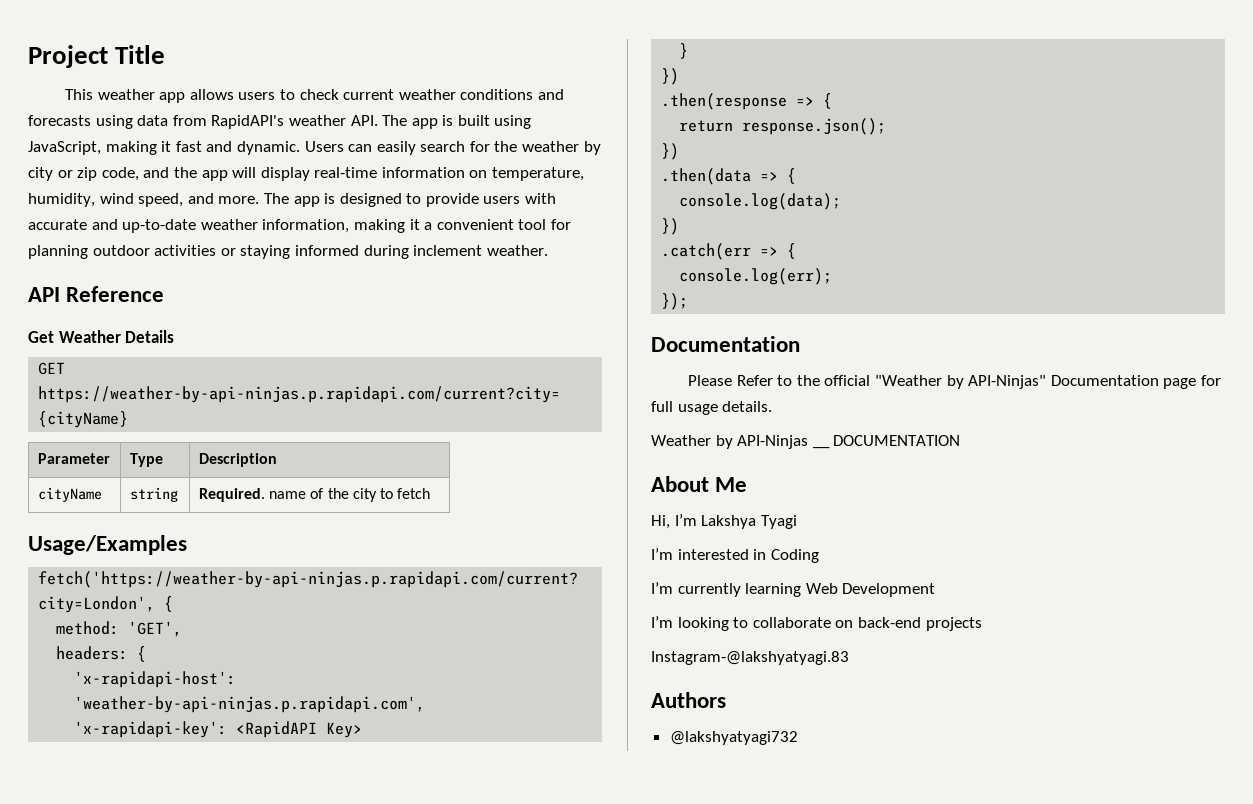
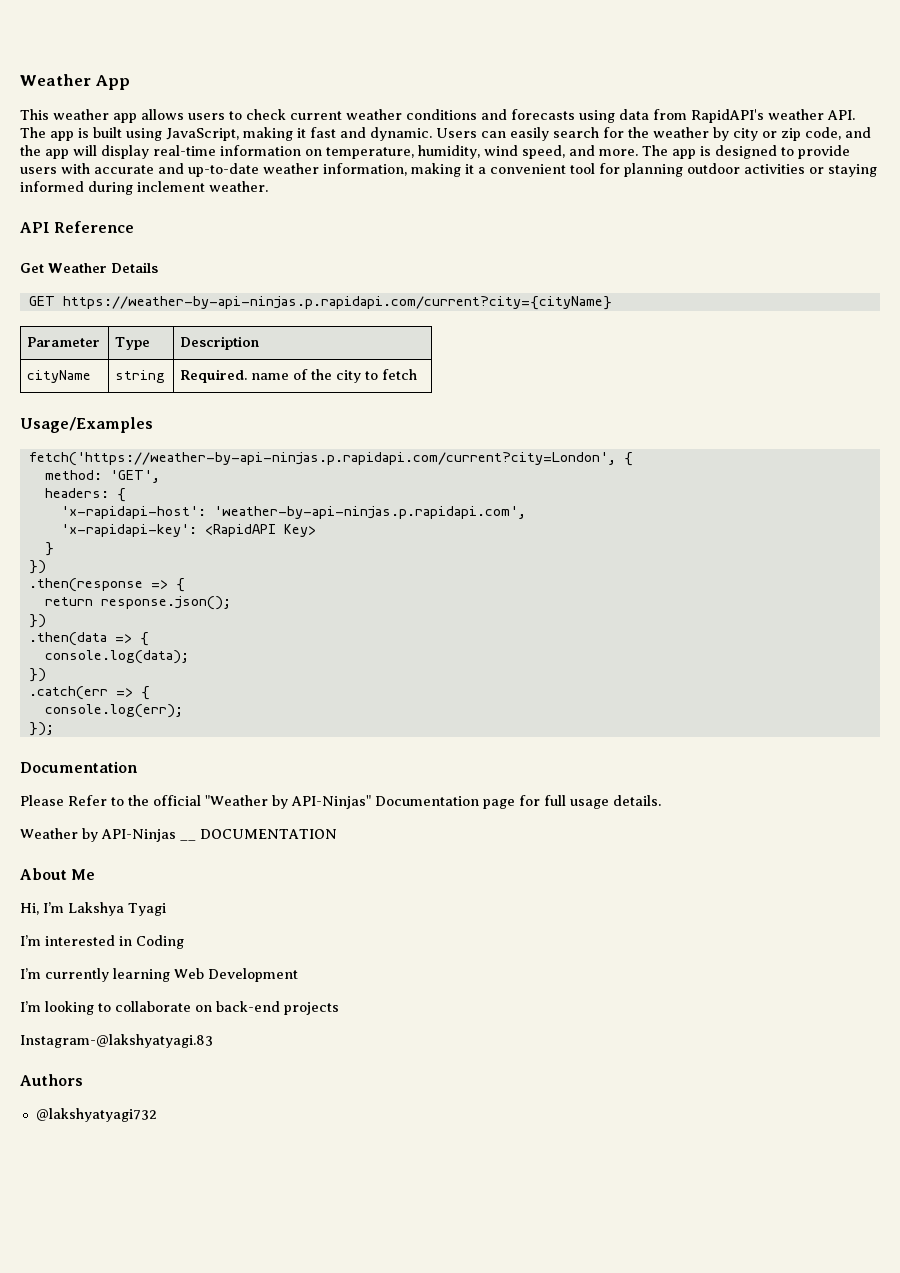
- Project Title
+ Weather App

